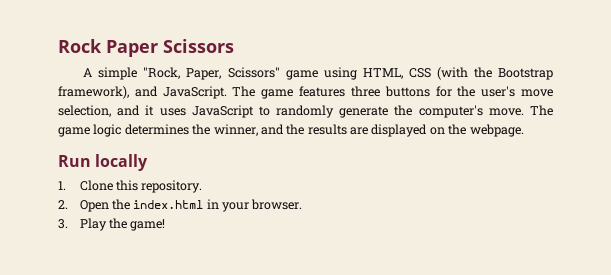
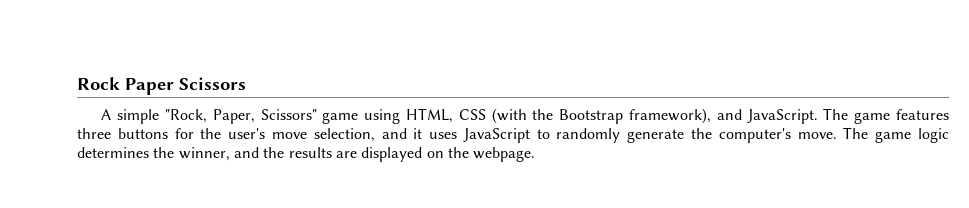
- Run locally
- 1. Clone this repository.
- 2. Open the index.html in your browser.
- 3. Play the game!

